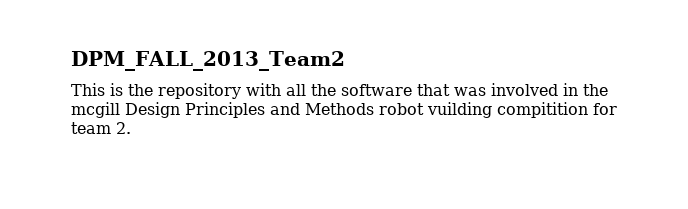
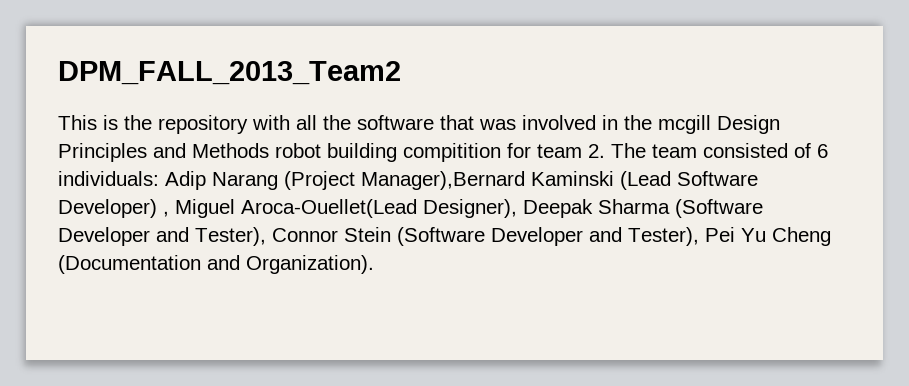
- This is the repository with all the software that was involved in the mcgill Design Principles and Methods robot vuilding compitition for team 2.
+ This is the repository with all the software that was involved in the mcgill Design Principles and Methods robot building compitition for team 2. The team consisted of 6 individuals: Adip Narang (Project Manager),Bernard Kaminski (Lead Software Developer) , Miguel Aroca-Ouellet(Lead Designer), Deepak Sharma (Software Developer and Tester), Connor Stein (Software Developer and Tester), Pei Yu Cheng (Documentation and Organization).

